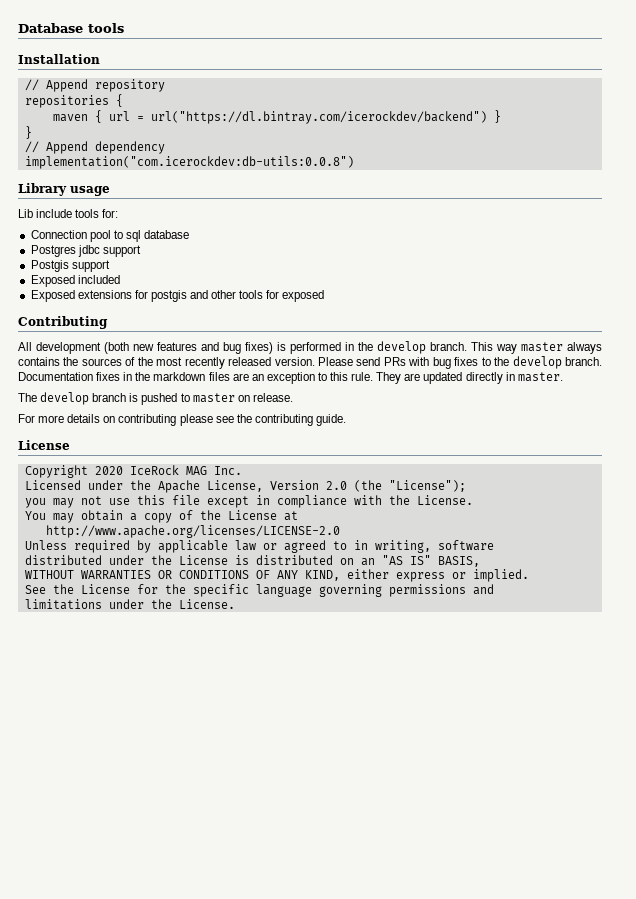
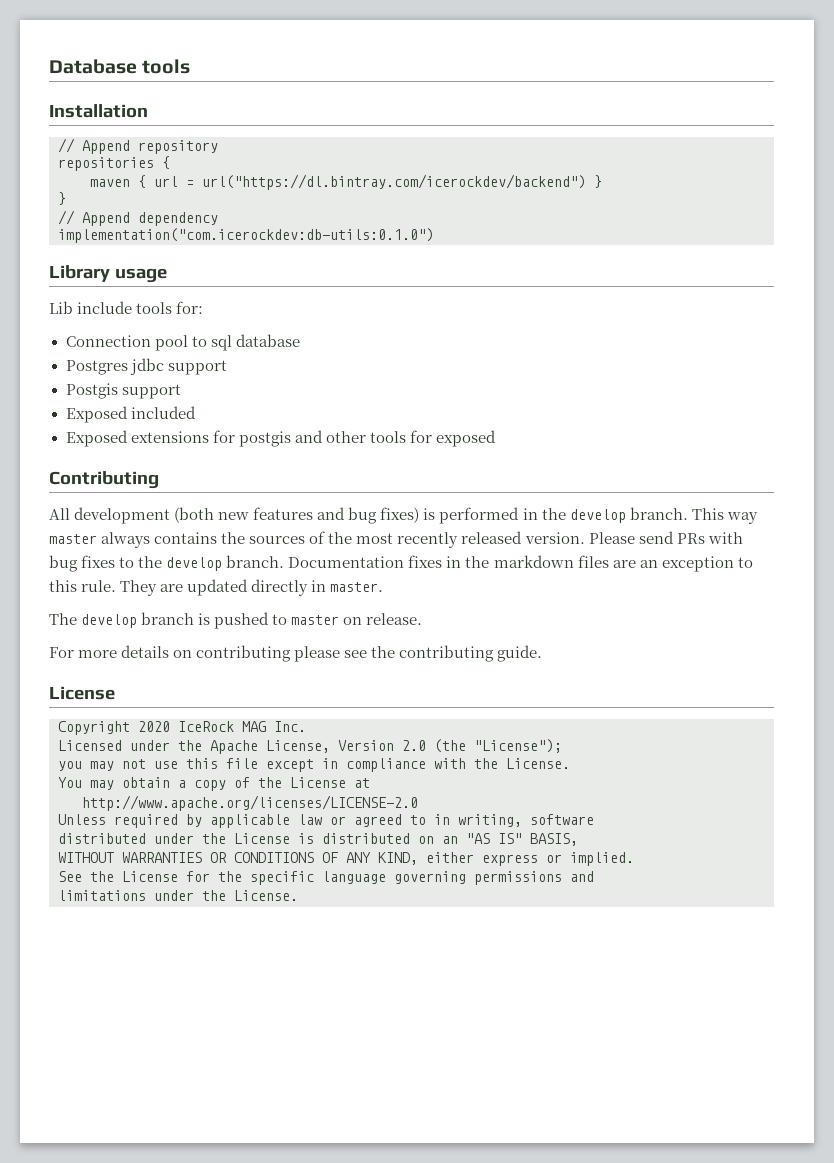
- implementation("com.icerockdev:db-utils:0.0.8")
+ implementation("com.icerockdev:db-utils:0.1.0")

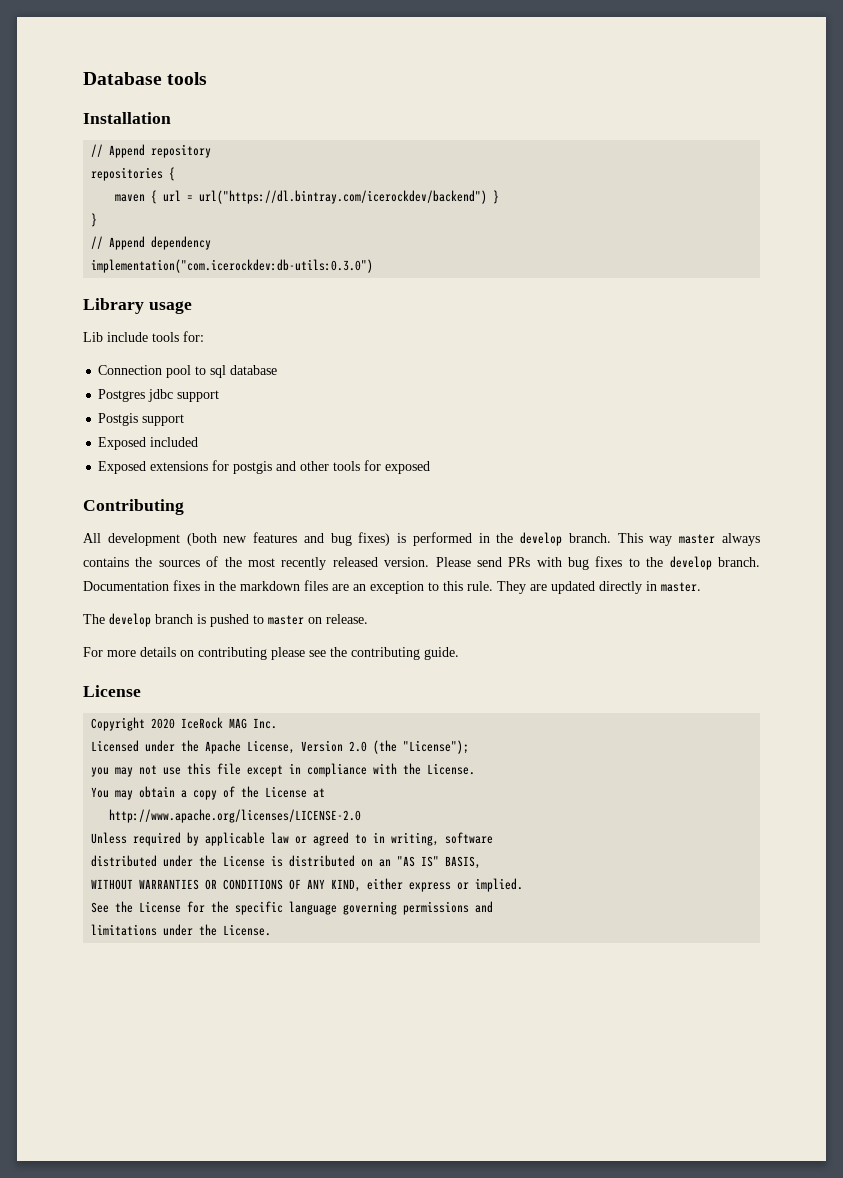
- implementation("com.icerockdev:db-utils:0.1.0")
+ implementation("com.icerockdev:db-utils:0.3.0")

